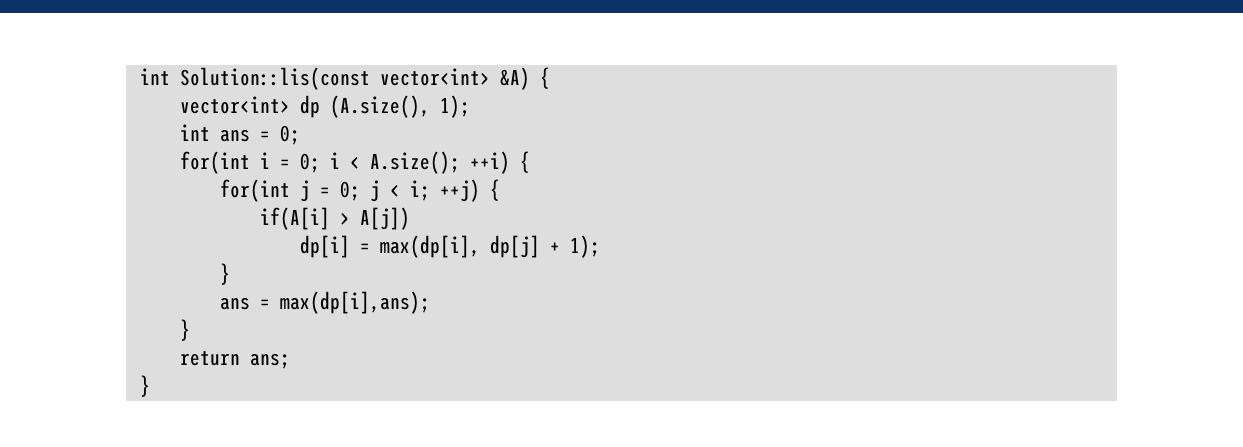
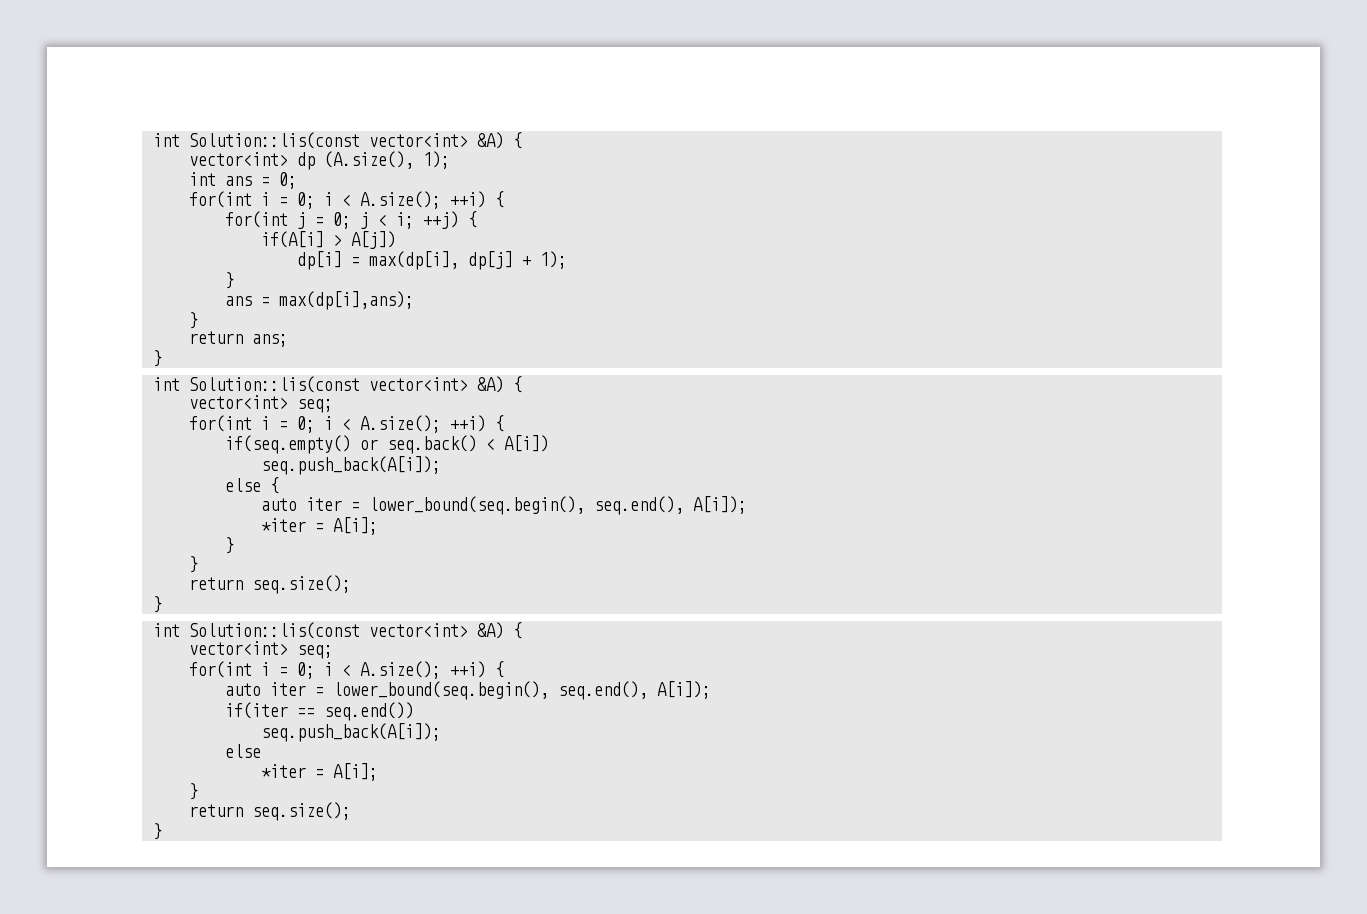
  return ans;
+ }
+ int Solution::lis(const vector<int> &A) {
+ vector<int> seq;
+ for(int i = 0; i < A.size(); ++i) {
+ if(seq.empty() or seq.back() < A[i])
+ seq.push_back(A[i]);
+ else {
+ auto iter = lower_bound(seq.begin(), seq.end(), A[i]);
+ *iter = A[i];
+ }
+ }
+ return seq.size();
+ }
+ int Solution::lis(const vector<int> &A) {
+ vector<int> seq;
+ for(int i = 0; i < A.size(); ++i) {
+ auto iter = lower_bound(seq.begin(), seq.end(), A[i]);
+ if(iter == seq.end())
+ seq.push_back(A[i]);
+ else
+ *iter = A[i];
+ }
+ return seq.size();

